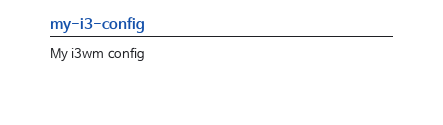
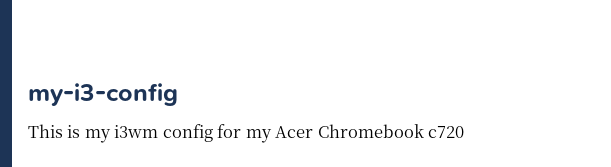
- My i3wm config
+ This is my i3wm config for my Acer Chromebook c720

